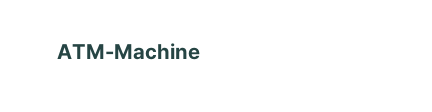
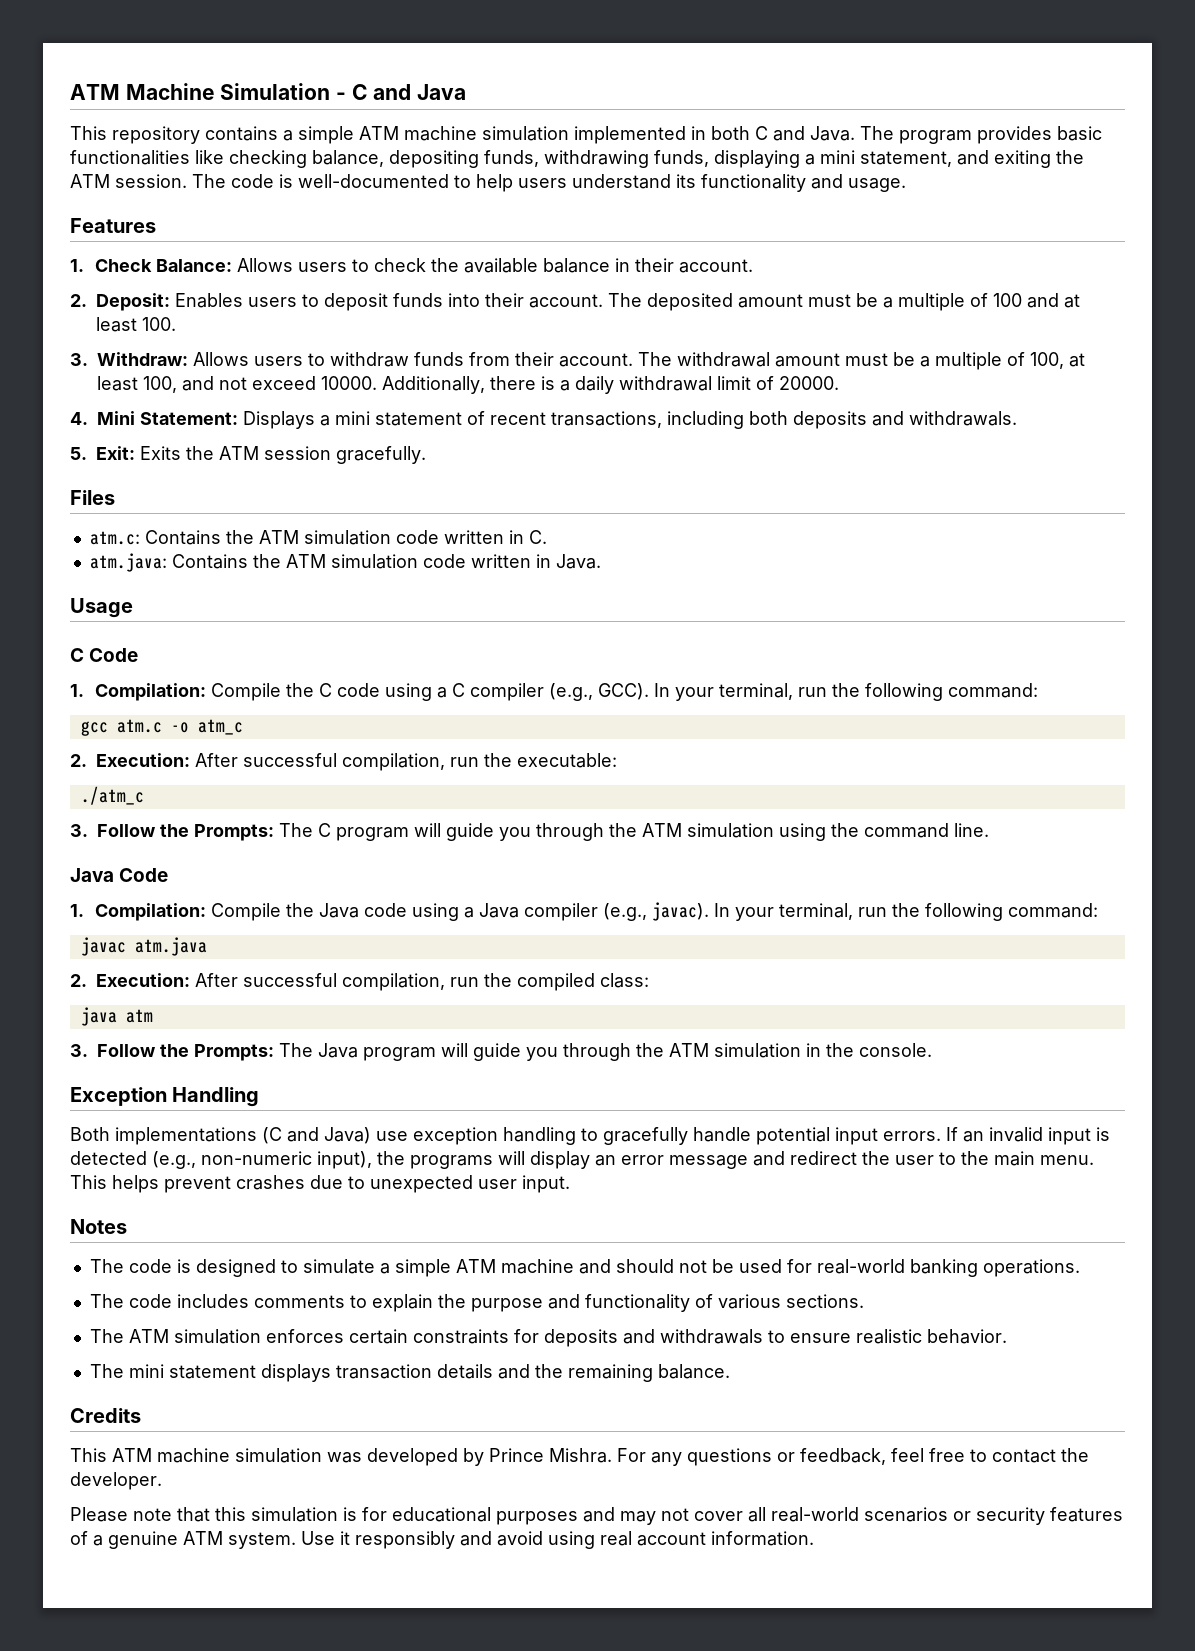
- ATM-Machine
+ ATM Machine Simulation - C and Java
+ This repository contains a simple ATM machine simulation implemented in both C and Java. The program provides basic functionalities like checking balance, depositing funds, withdrawing funds, displaying a mini statement, and exiting the ATM session. The code is well-documented to help users understand its functionality and usage.
+ Features
+ 1. Check Balance: Allows users to check the available balance in their account.
+ 2. Deposit: Enables users to deposit funds into their account. The deposited amount must be a multiple of 100 and at least 100.
+ 3. Withdraw: Allows users to withdraw funds from their account. The withdrawal amount must be a multiple of 100, at least 100, and not exceed 10000. Additionally, there is a daily withdrawal limit of 20000.
+ 4. Mini Statement: Displays a mini statement of recent transactions, including both deposits and withdrawals.
+ 5. Exit: Exits the ATM session gracefully.
+ Files
+ atm.c: Contains the ATM simulation code written in C.
+ atm.java: Contains the ATM simulation code written in Java.
+ Usage
+ C Code
+ 1. Compilation: Compile the C code using a C compiler (e.g., GCC). In your terminal, run the following command:
+ gcc atm.c -o atm_c
+ 2. Execution: After successful compilation, run the executable:
+ ./atm_c
+ 3. Follow the Prompts: The C program will guide you through the ATM simulation using the command line.
+ Java Code
+ 1. Compilation: Compile the Java code using a Java compiler (e.g., javac). In your terminal, run the following command:
+ javac atm.java
+ 2. Execution: After successful compilation, run the compiled class:
+ java atm
+ 3. Follow the Prompts: The Java program will guide you through the ATM simulation in the console.
+ Exception Handling
+ Both implementations (C and Java) use exception handling to gracefully handle potential input errors. If an invalid input is detected (e.g., non-numeric input), the programs will display an error message and redirect the user to the main menu. This helps prevent crashes due to unexpected user input.
+ Notes
+ The code is designed to simulate a simple ATM machine and should not be used for real-world banking operations.
+ The code includes comments to explain the purpose and functionality of various sections.
+ The ATM simulation enforces certain constraints for deposits and withdrawals to ensure realistic behavior.
+ The mini statement displays transaction details and the remaining balance.
+ Credits
+ This ATM machine simulation was developed by Prince Mishra. For any questions or feedback, feel free to contact the developer.
+ Please note that this simulation is for educational purposes and may not cover all real-world scenarios or security features of a genuine ATM system. Use it responsibly and avoid using real account information.

